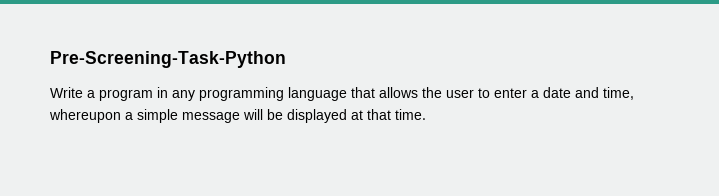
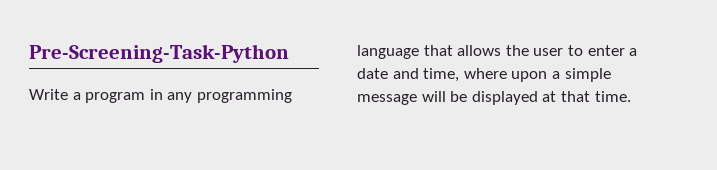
- Write a program in any programming language that allows the user to enter a date and time, whereupon a simple message will be displayed at that time.
+ Write a program in any programming language that allows the user to enter a date and time, where upon a simple message will be displayed at that time.

